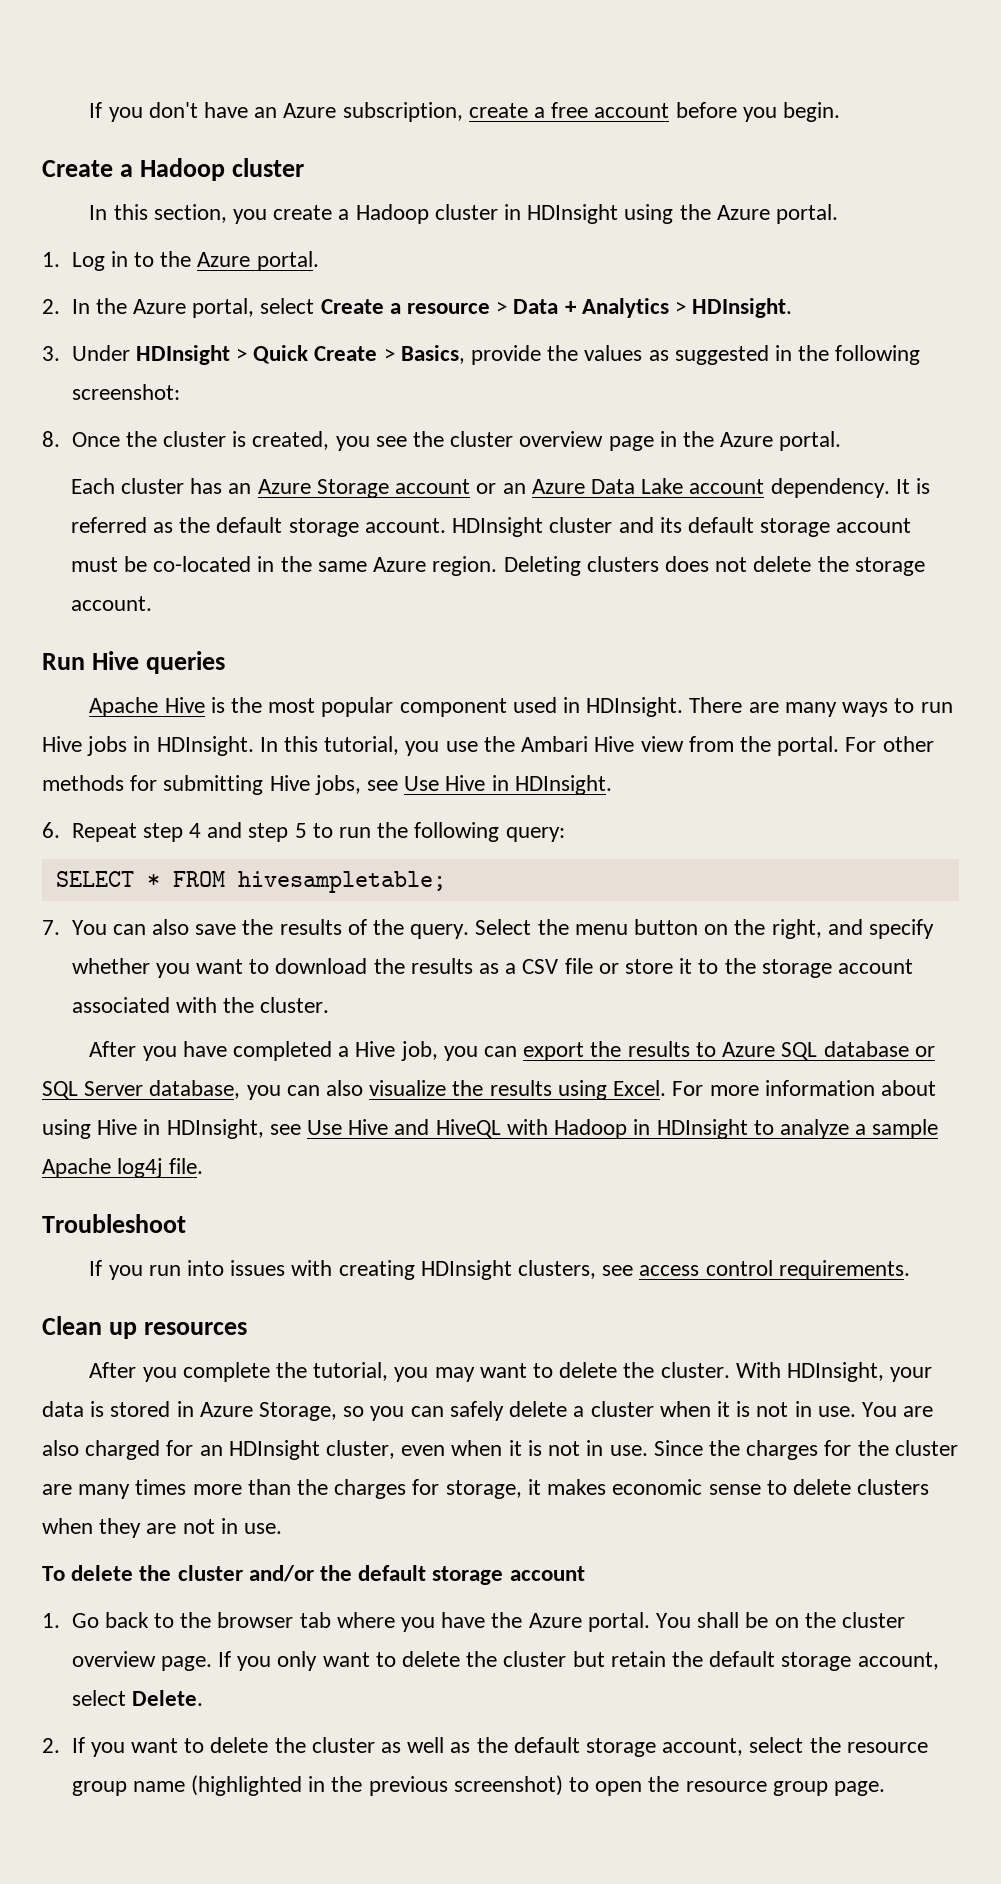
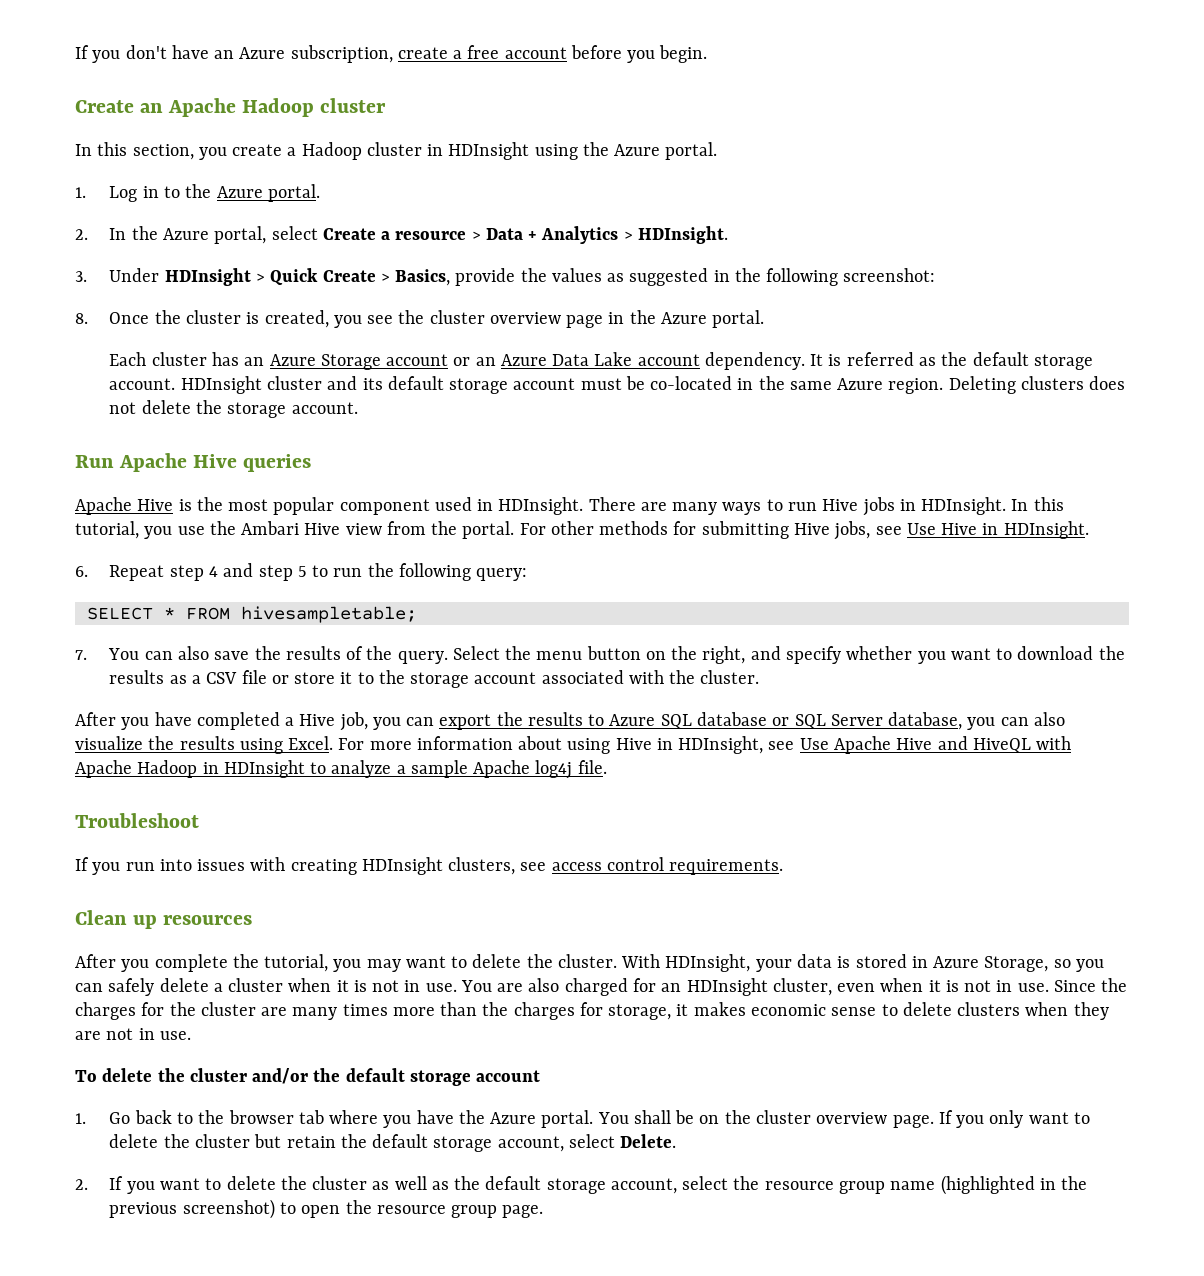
- Create a Hadoop cluster
+ Create an Apache Hadoop cluster
- Run Hive queries
+ Run Apache Hive queries
- For more information about using Hive in HDInsight, see Use Hive and HiveQL with Hadoop in HDInsight to analyze a sample Apache log4j file.
+ For more information about using Hive in HDInsight, see Use Apache Hive and HiveQL with Apache Hadoop in HDInsight to analyze a sample Apache log4j file.

